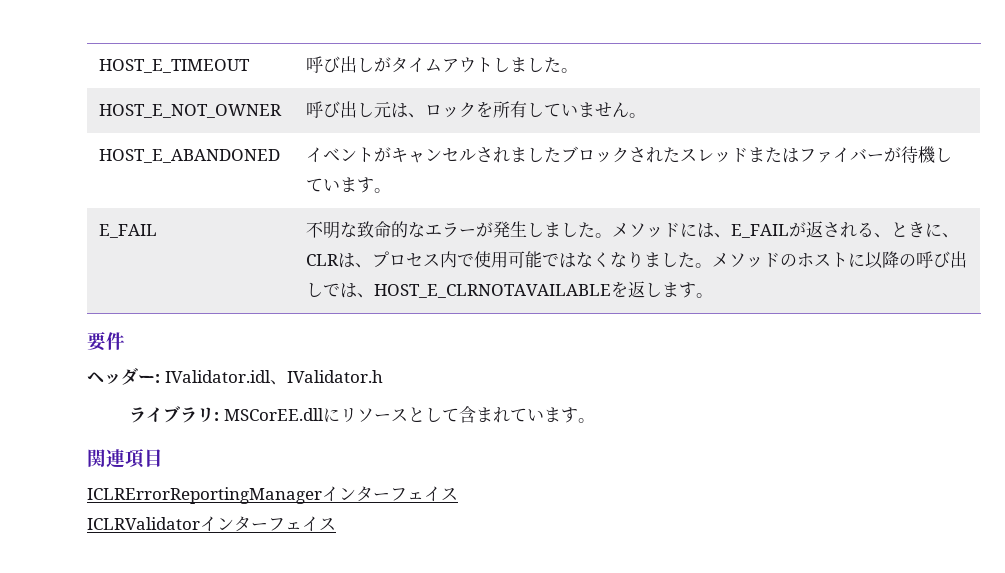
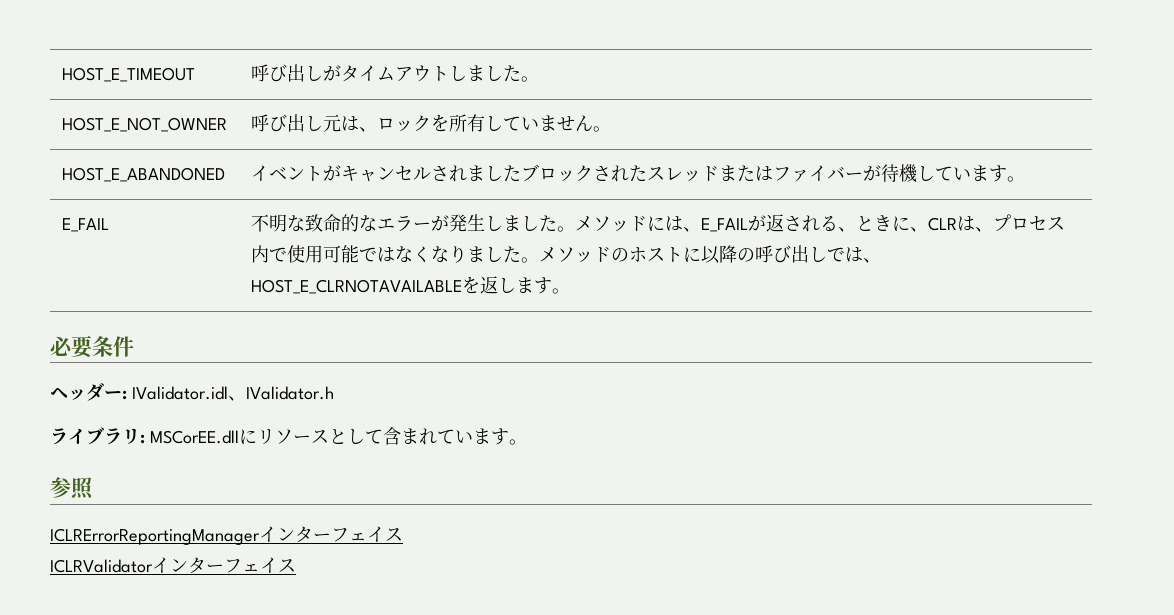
- 要件
+ 必要条件
- 関連項目
+ 参照

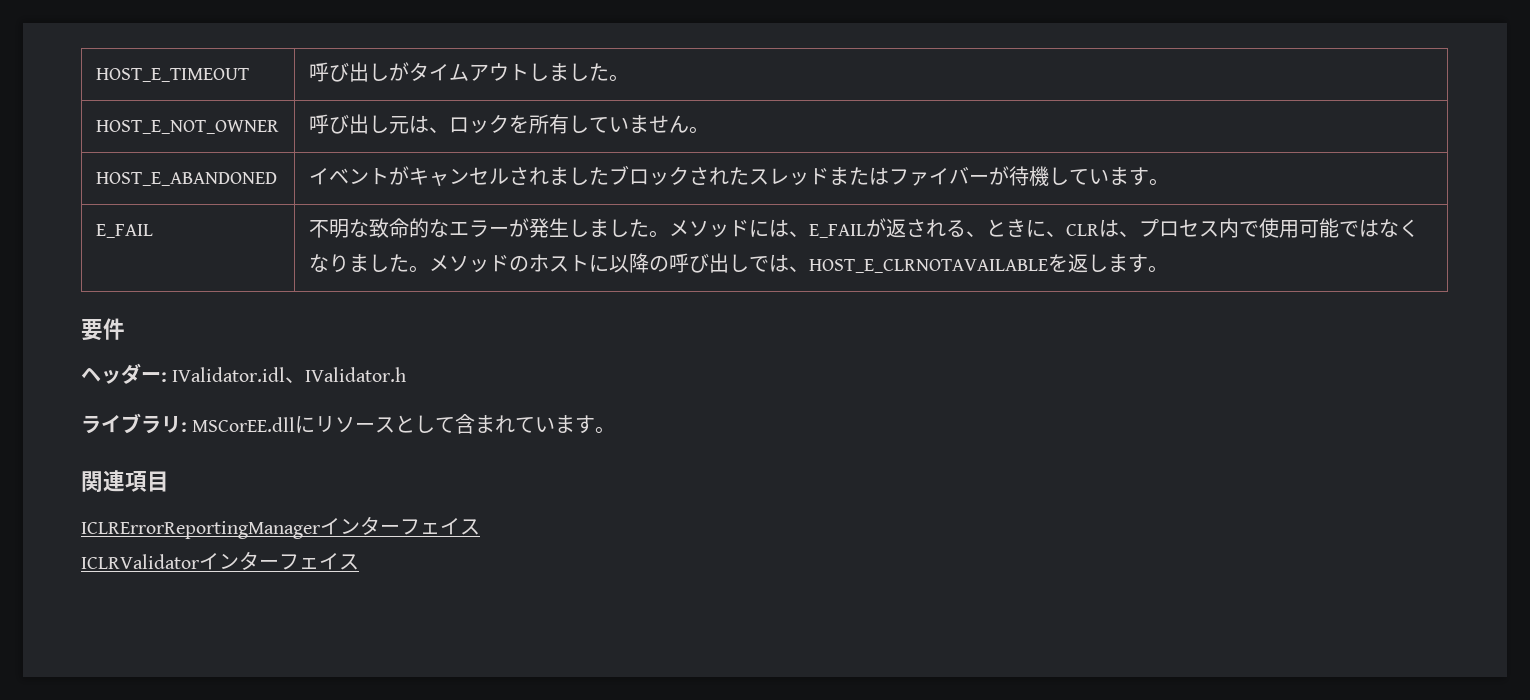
- 必要条件
+ 要件
- 参照
+ 関連項目

